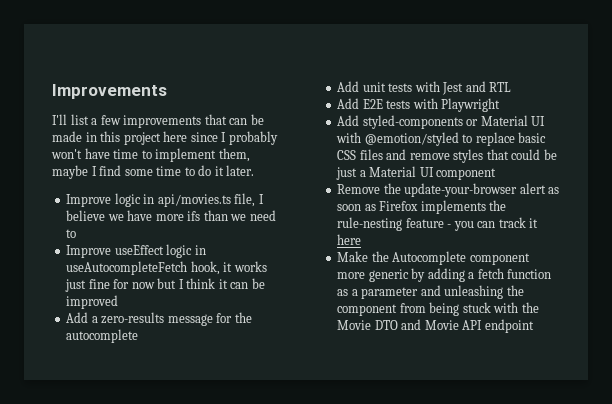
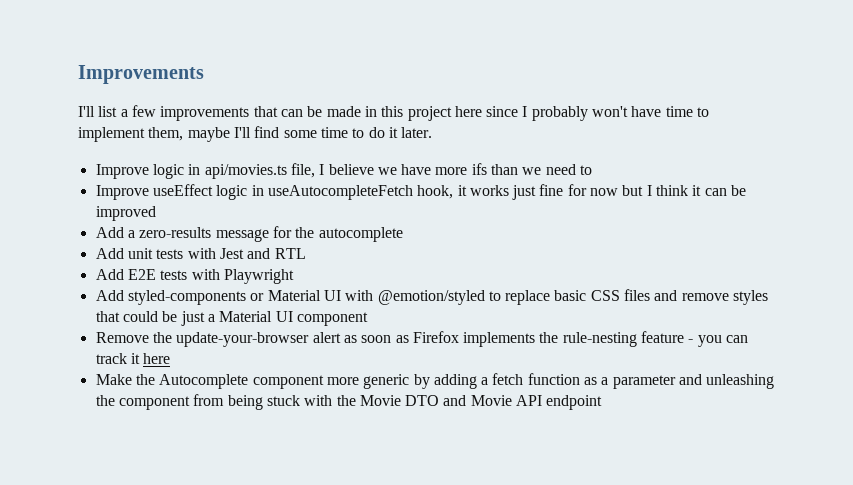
- I'll list a few improvements that can be made in this project here since I probably won't have time to implement them, maybe I find some time to do it later.
+ I'll list a few improvements that can be made in this project here since I probably won't have time to implement them, maybe I'll find some time to do it later.

